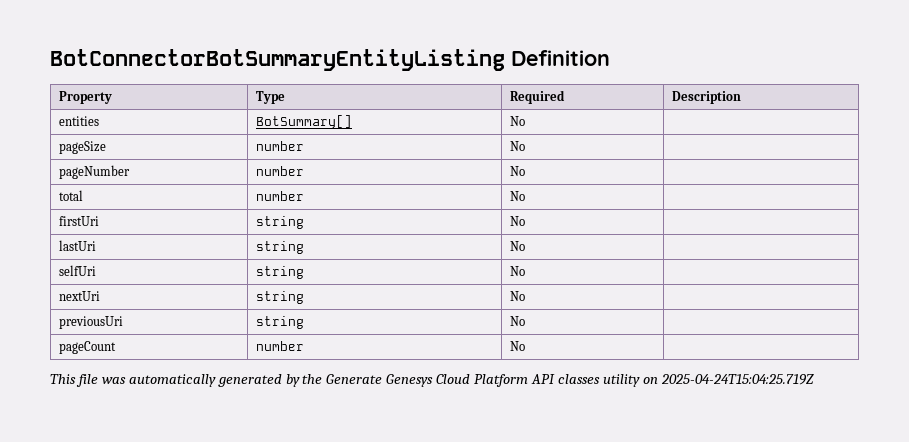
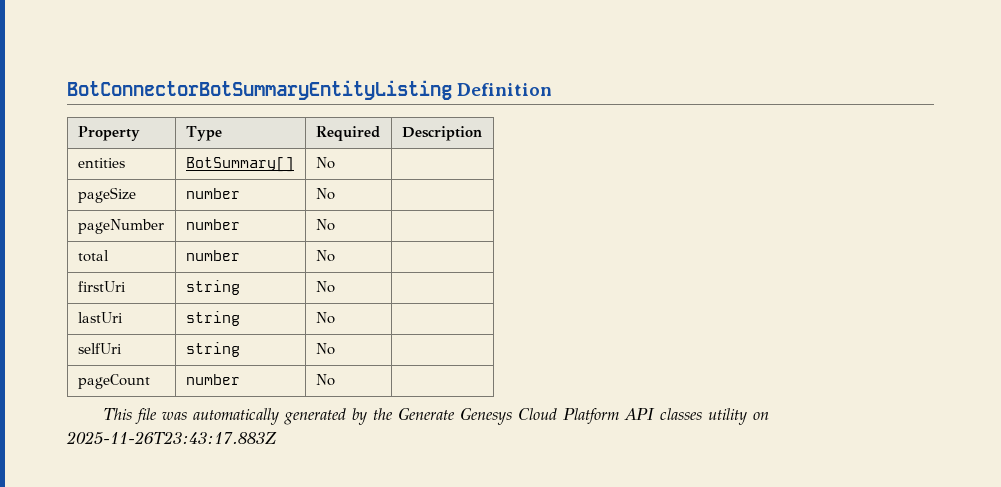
- nextUri | string | No |
- previousUri | string | No |
- This file was automatically generated by the Generate Genesys Cloud Platform API classes utility on 2025-04-24T15:04:25.719Z
+ This file was automatically generated by the Generate Genesys Cloud Platform API classes utility on 2025-11-26T23:43:17.883Z

